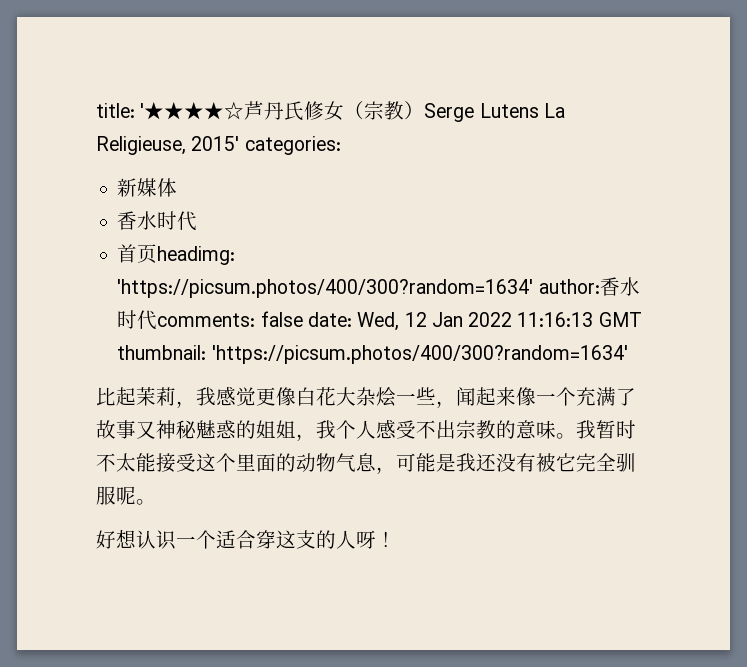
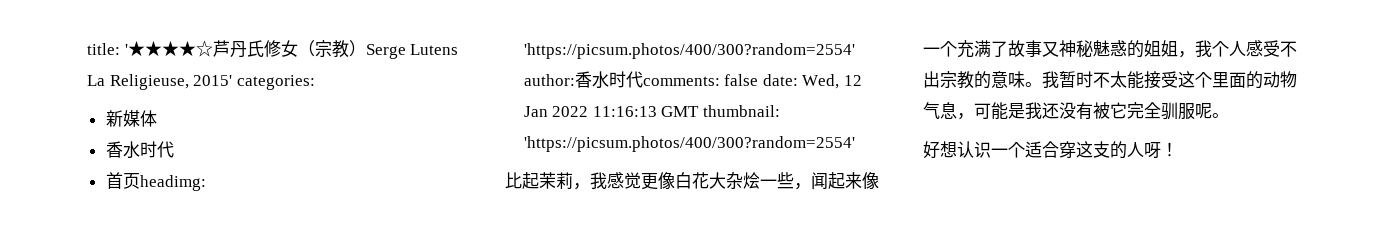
- 首页headimg: 'https://picsum.photos/400/300?random=1634' author:香水时代comments: false date: Wed, 12 Jan 2022 11:16:13 GMT thumbnail: 'https://picsum.photos/400/300?random=1634'
+ 首页headimg: 'https://picsum.photos/400/300?random=2554' author:香水时代comments: false date: Wed, 12 Jan 2022 11:16:13 GMT thumbnail: 'https://picsum.photos/400/300?random=2554'

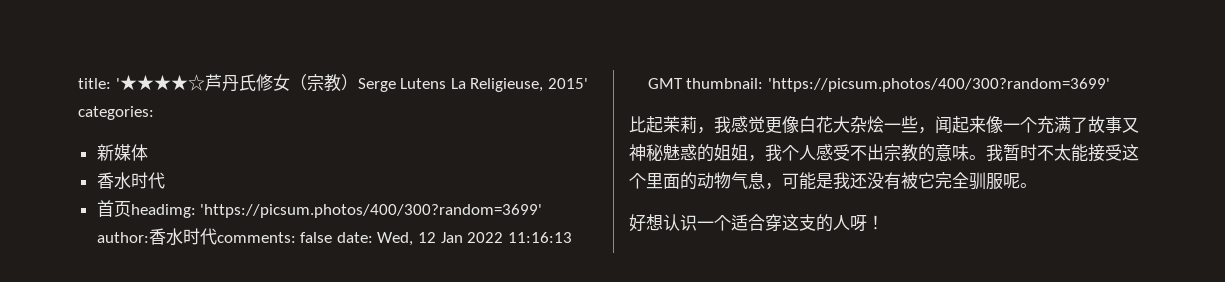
- 首页headimg: 'https://picsum.photos/400/300?random=2554' author:香水时代comments: false date: Wed, 12 Jan 2022 11:16:13 GMT thumbnail: 'https://picsum.photos/400/300?random=2554'
+ 首页headimg: 'https://picsum.photos/400/300?random=3699' author:香水时代comments: false date: Wed, 12 Jan 2022 11:16:13 GMT thumbnail: 'https://picsum.photos/400/300?random=3699'

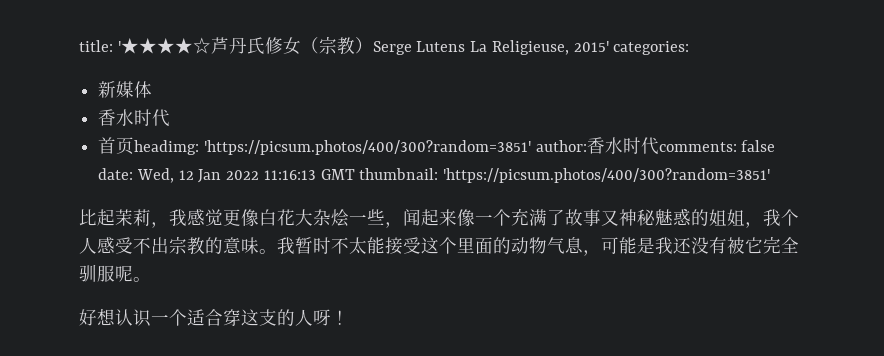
- 首页headimg: 'https://picsum.photos/400/300?random=3699' author:香水时代comments: false date: Wed, 12 Jan 2022 11:16:13 GMT thumbnail: 'https://picsum.photos/400/300?random=3699'
+ 首页headimg: 'https://picsum.photos/400/300?random=3851' author:香水时代comments: false date: Wed, 12 Jan 2022 11:16:13 GMT thumbnail: 'https://picsum.photos/400/300?random=3851'

